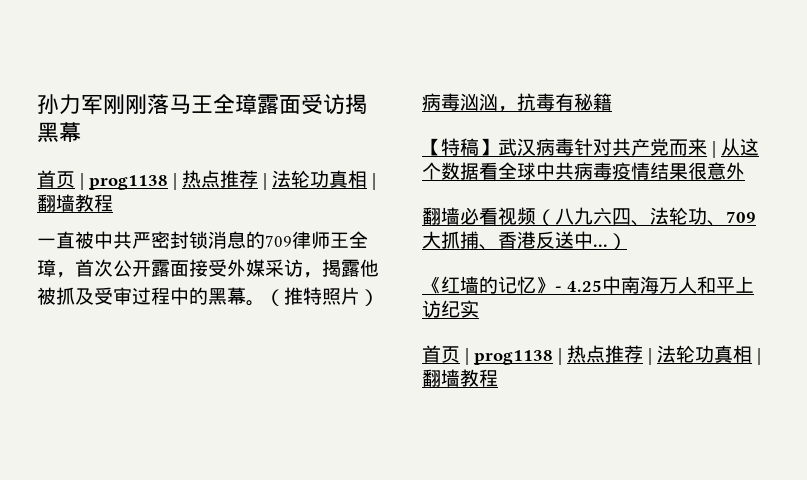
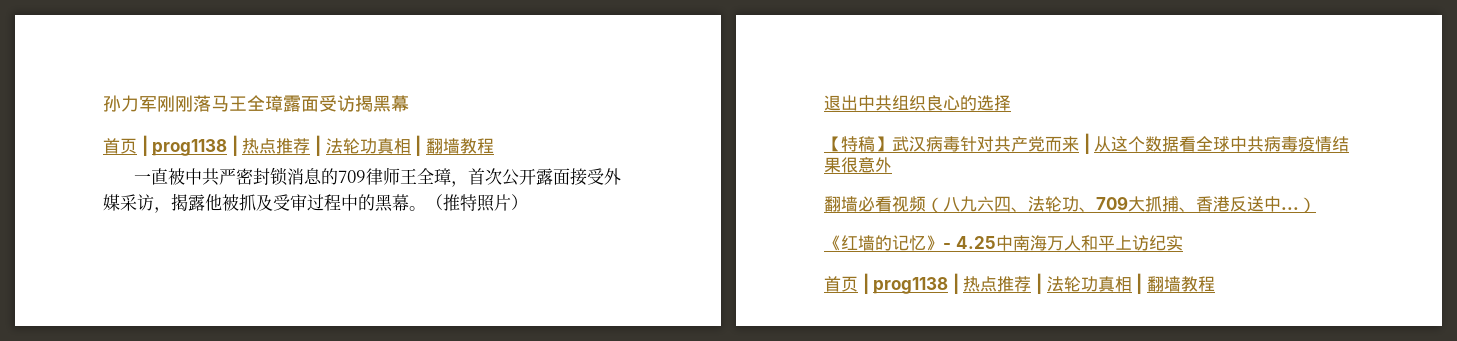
- 病毒汹汹，抗毒有秘籍
+ 退出中共组织良心的选择

